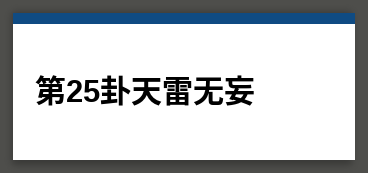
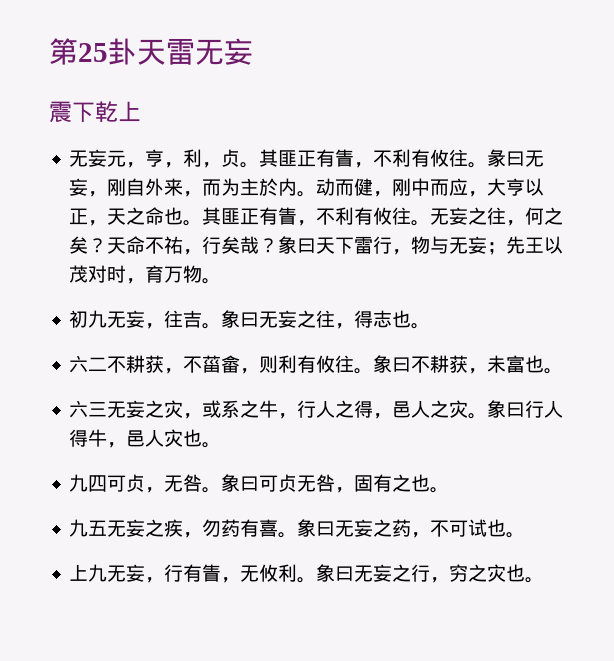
+ 震下乾上
+ 无妄元，亨，利，贞。其匪正有眚，不利有攸往。彖曰无妄，刚自外来，而为主於内。动而健，刚中而应，大亨以正，天之命也。其匪正有眚，不利有攸往。无妄之往，何之矣？天命不祐，行矣哉？象曰天下雷行，物与无妄；先王以茂对时，育万物。
+ 初九无妄，往吉。象曰无妄之往，得志也。
+ 六二不耕获，不菑畲，则利有攸往。象曰不耕获，未富也。
+ 六三无妄之灾，或系之牛，行人之得，邑人之灾。象曰行人得牛，邑人灾也。
+ 九四可贞，无咎。象曰可贞无咎，固有之也。
+ 九五无妄之疾，勿药有喜。象曰无妄之药，不可试也。
+ 上九无妄，行有眚，无攸利。象曰无妄之行，穷之灾也。

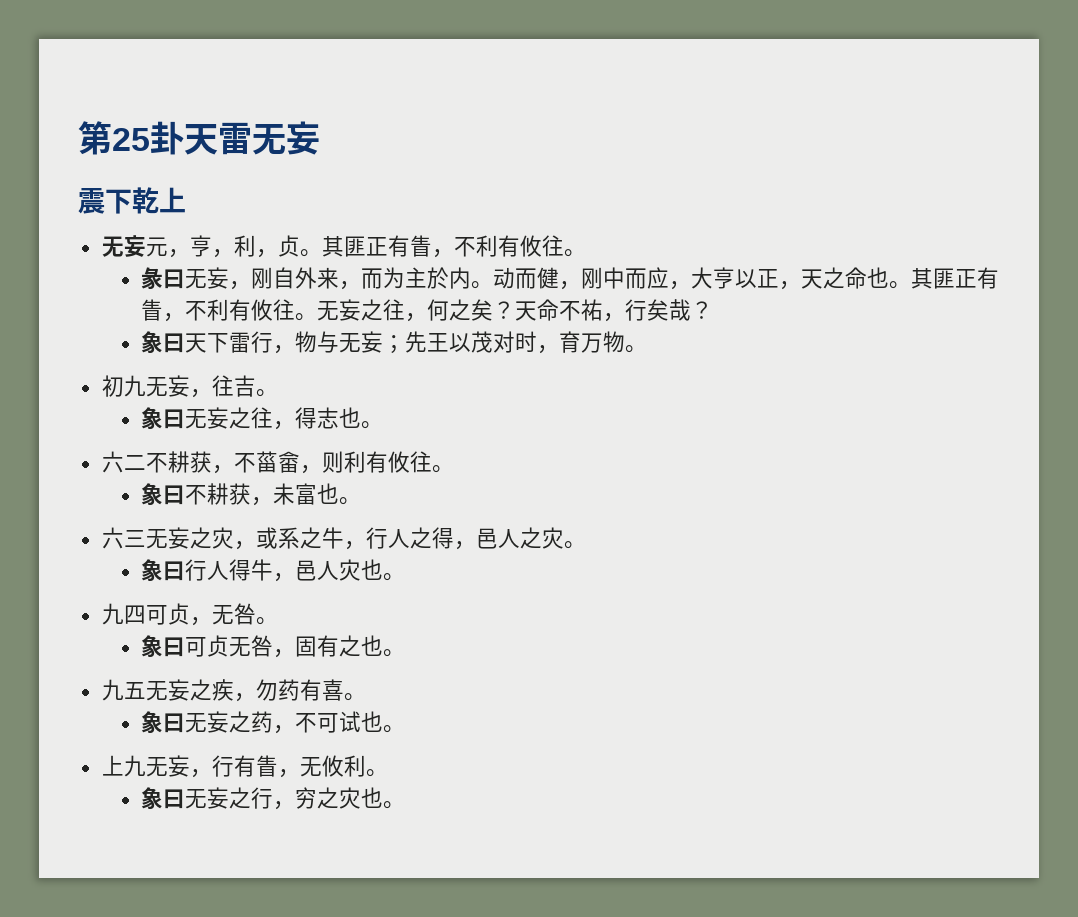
- 无妄元，亨，利，贞。其匪正有眚，不利有攸往。彖曰无妄，刚自外来，而为主於内。
+ 无妄元，亨，利，贞。其匪正有眚，不利有攸往。
+ 彖曰无妄，刚自外来，而为主於内。
- 天命不祐，行矣哉？象曰天下雷行，物与无妄；先王以茂对时，育万物。
+ 天命不祐，行矣哉？
+ 象曰天下雷行，物与无妄；先王以茂对时，育万物。
- 初九无妄，往吉。象曰无妄之往，得志也。
+ 初九无妄，往吉。
+ 象曰无妄之往，得志也。
- 六二不耕获，不菑畲，则利有攸往。象曰不耕获，未富也。
+ 六二不耕获，不菑畲，则利有攸往。
+ 象曰不耕获，未富也。
- 六三无妄之灾，或系之牛，行人之得，邑人之灾。象曰行人得牛，邑人灾也。
+ 六三无妄之灾，或系之牛，行人之得，邑人之灾。
+ 象曰行人得牛，邑人灾也。
- 九四可贞，无咎。象曰可贞无咎，固有之也。
+ 九四可贞，无咎。
+ 象曰可贞无咎，固有之也。
- 九五无妄之疾，勿药有喜。象曰无妄之药，不可试也。
+ 九五无妄之疾，勿药有喜。
+ 象曰无妄之药，不可试也。
- 上九无妄，行有眚，无攸利。象曰无妄之行，穷之灾也。
+ 上九无妄，行有眚，无攸利。
+ 象曰无妄之行，穷之灾也。

